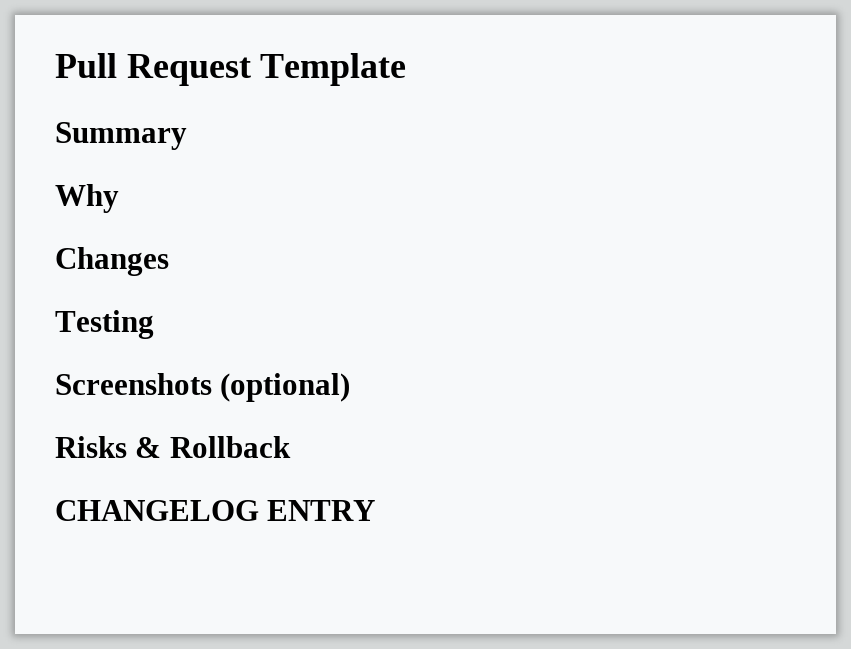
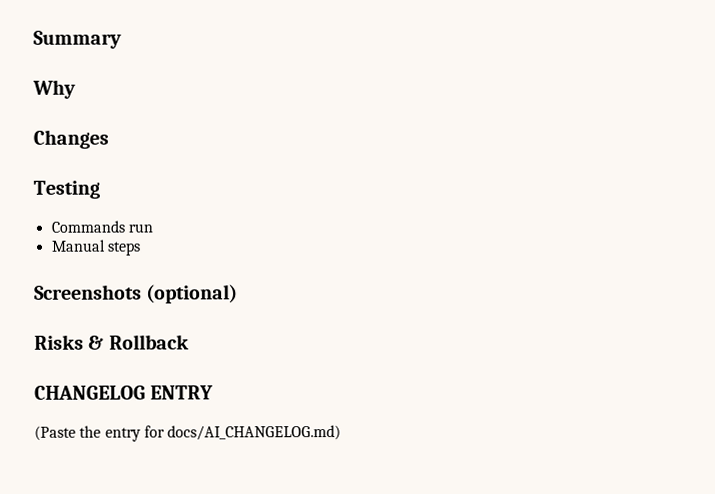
- Pull Request Template
+ Commands run
+ Manual steps
+ (Paste the entry for docs/AI_CHANGELOG.md)

